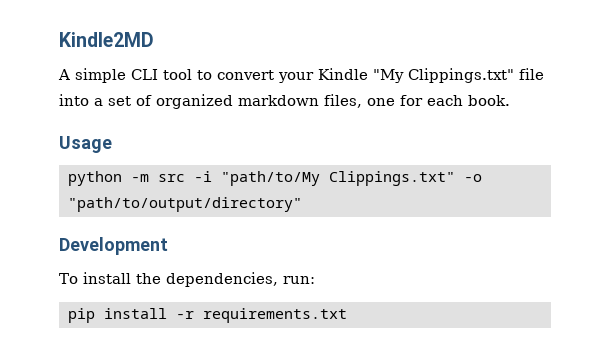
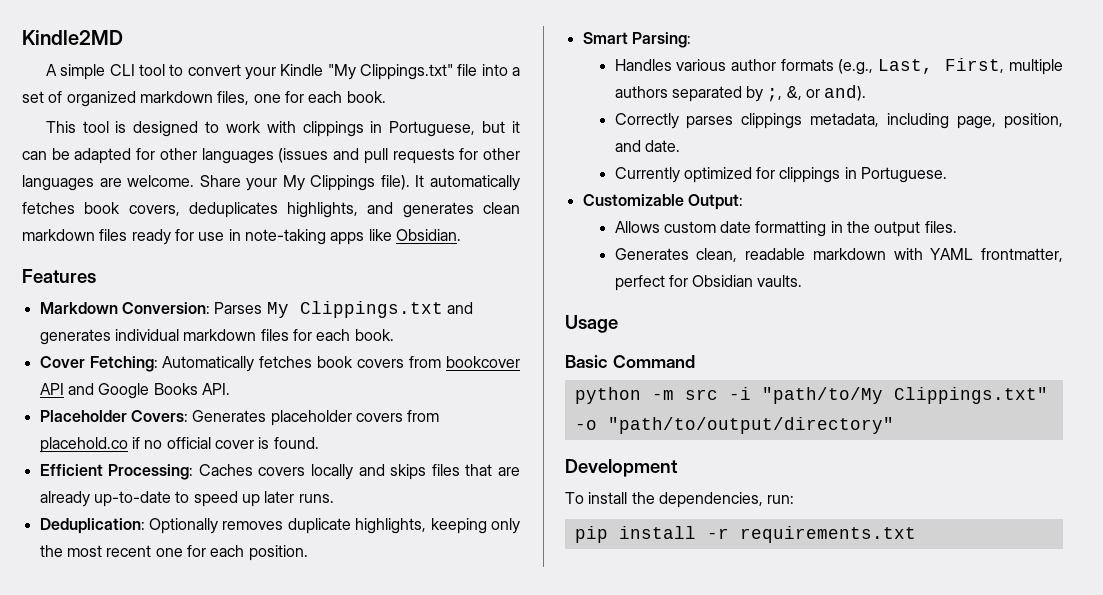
+ This tool is designed to work with clippings in Portuguese, but it can be adapted for other languages (issues and pull requests for other languages are welcome. Share your My Clippings file). It automatically fetches book covers, deduplicates highlights, and generates clean markdown files ready for use in note-taking apps like Obsidian.
+ Features
+ Markdown Conversion: Parses My Clippings.txt and generates individual markdown files for each book.
+ Cover Fetching: Automatically fetches book covers from bookcover API and Google Books API.
+ Placeholder Covers: Generates placeholder covers from placehold.co if no official cover is found.
+ Efficient Processing: Caches covers locally and skips files that are already up-to-date to speed up later runs.
+ Deduplication: Optionally removes duplicate highlights, keeping only the most recent one for each position.
+ Smart Parsing:
+ Handles various author formats (e.g., Last, First, multiple authors separated by ;, &, or and).
+ Correctly parses clippings metadata, including page, position, and date.
+ Currently optimized for clippings in Portuguese.
+ Customizable Output:
+ Allows custom date formatting in the output files.
+ Generates clean, readable markdown with YAML frontmatter, perfect for Obsidian vaults.
+ Basic Command

